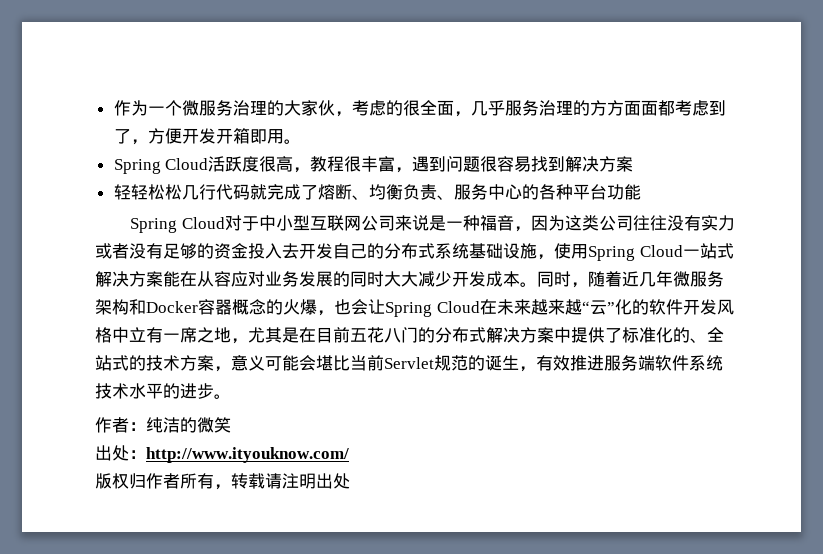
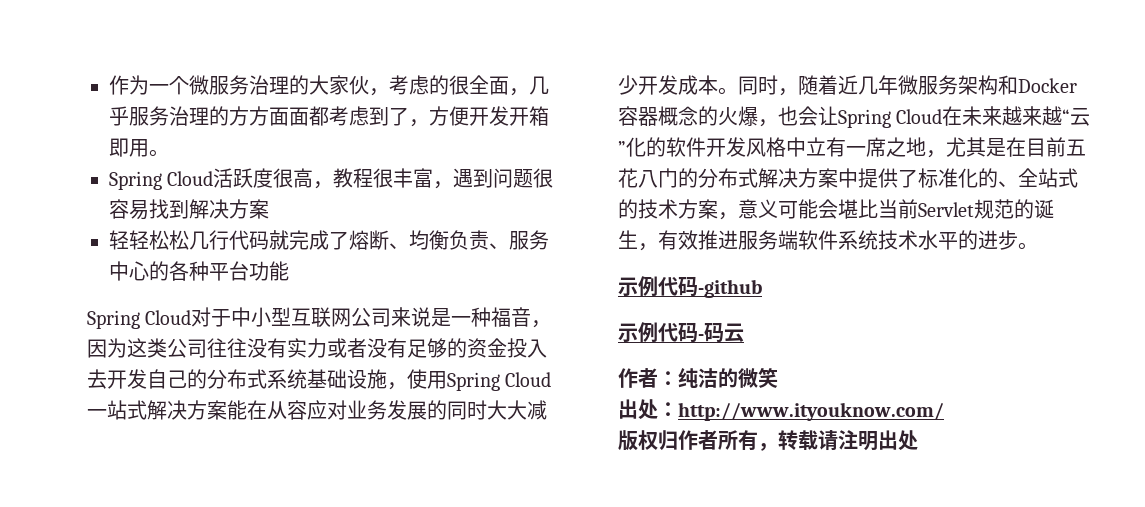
+ 示例代码-github
+ 示例代码-码云

